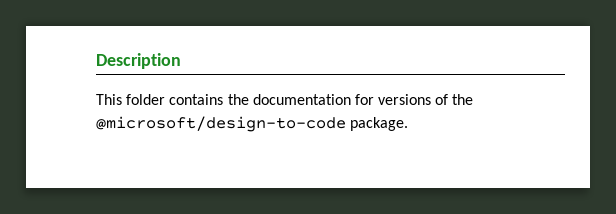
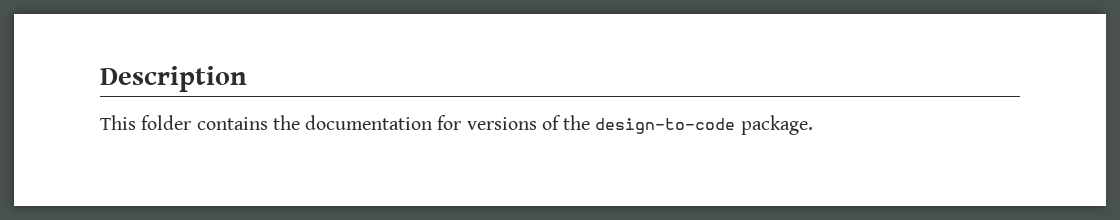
- This folder contains the documentation for versions of the @microsoft/design-to-code package.
+ This folder contains the documentation for versions of the design-to-code package.

